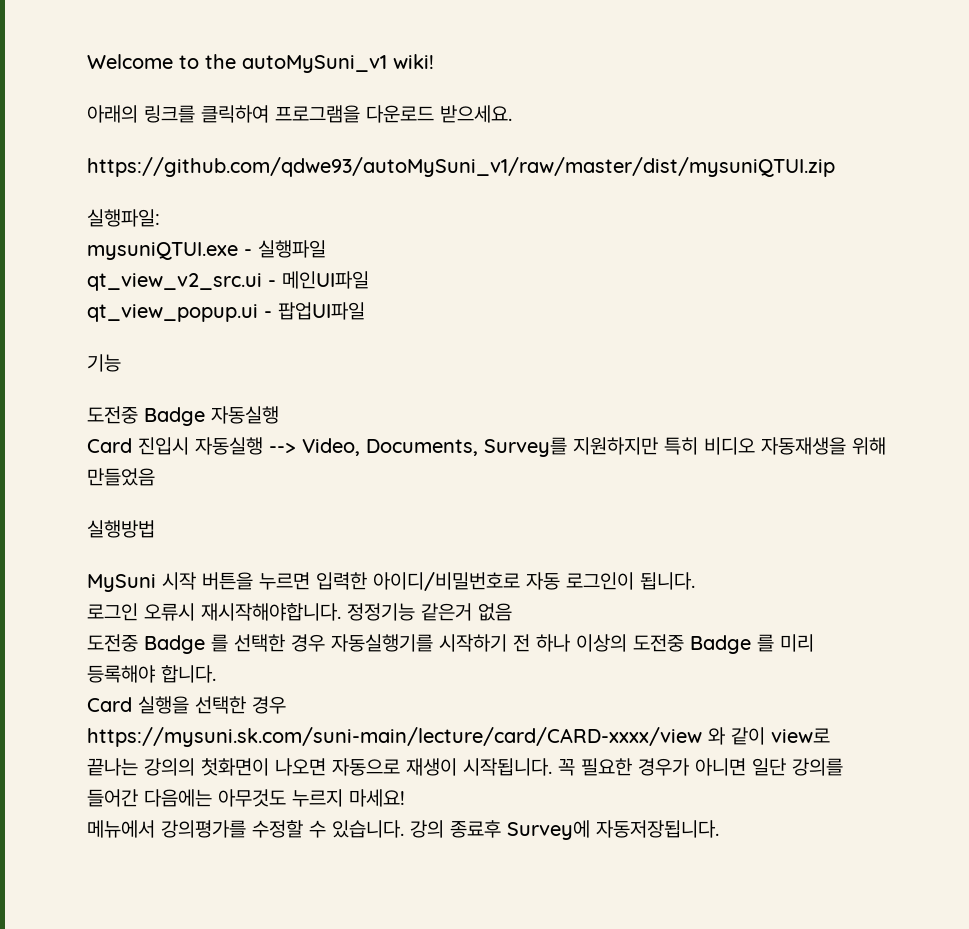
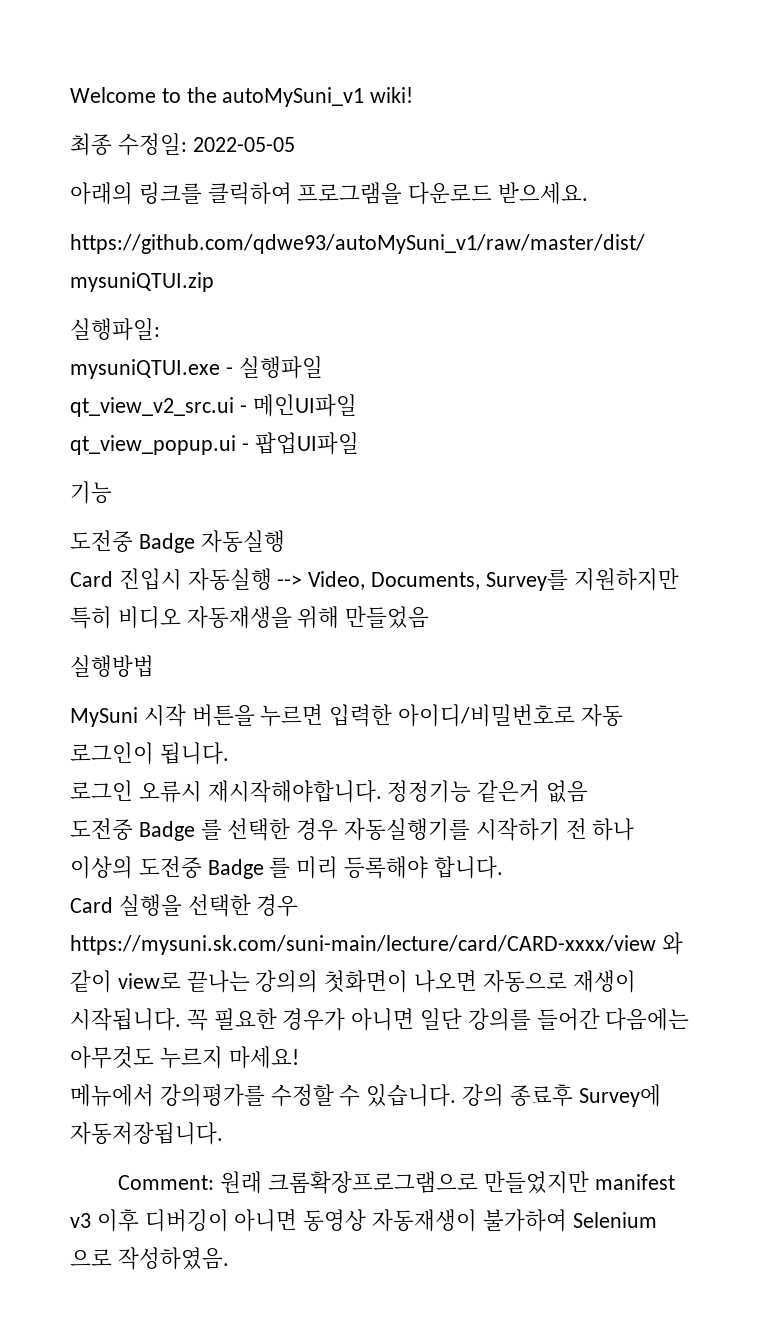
+ 최종 수정일: 2022-05-05
+ Comment: 원래 크롬확장프로그램으로 만들었지만 manifest v3 이후 디버깅이 아니면 동영상 자동재생이 불가하여 Selenium 으로 작성하였음.

